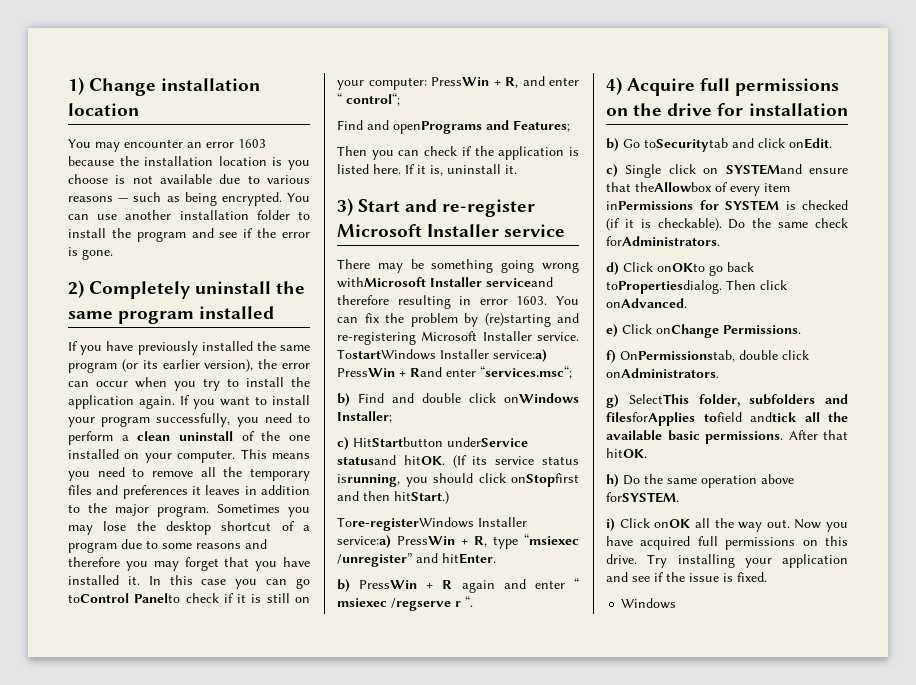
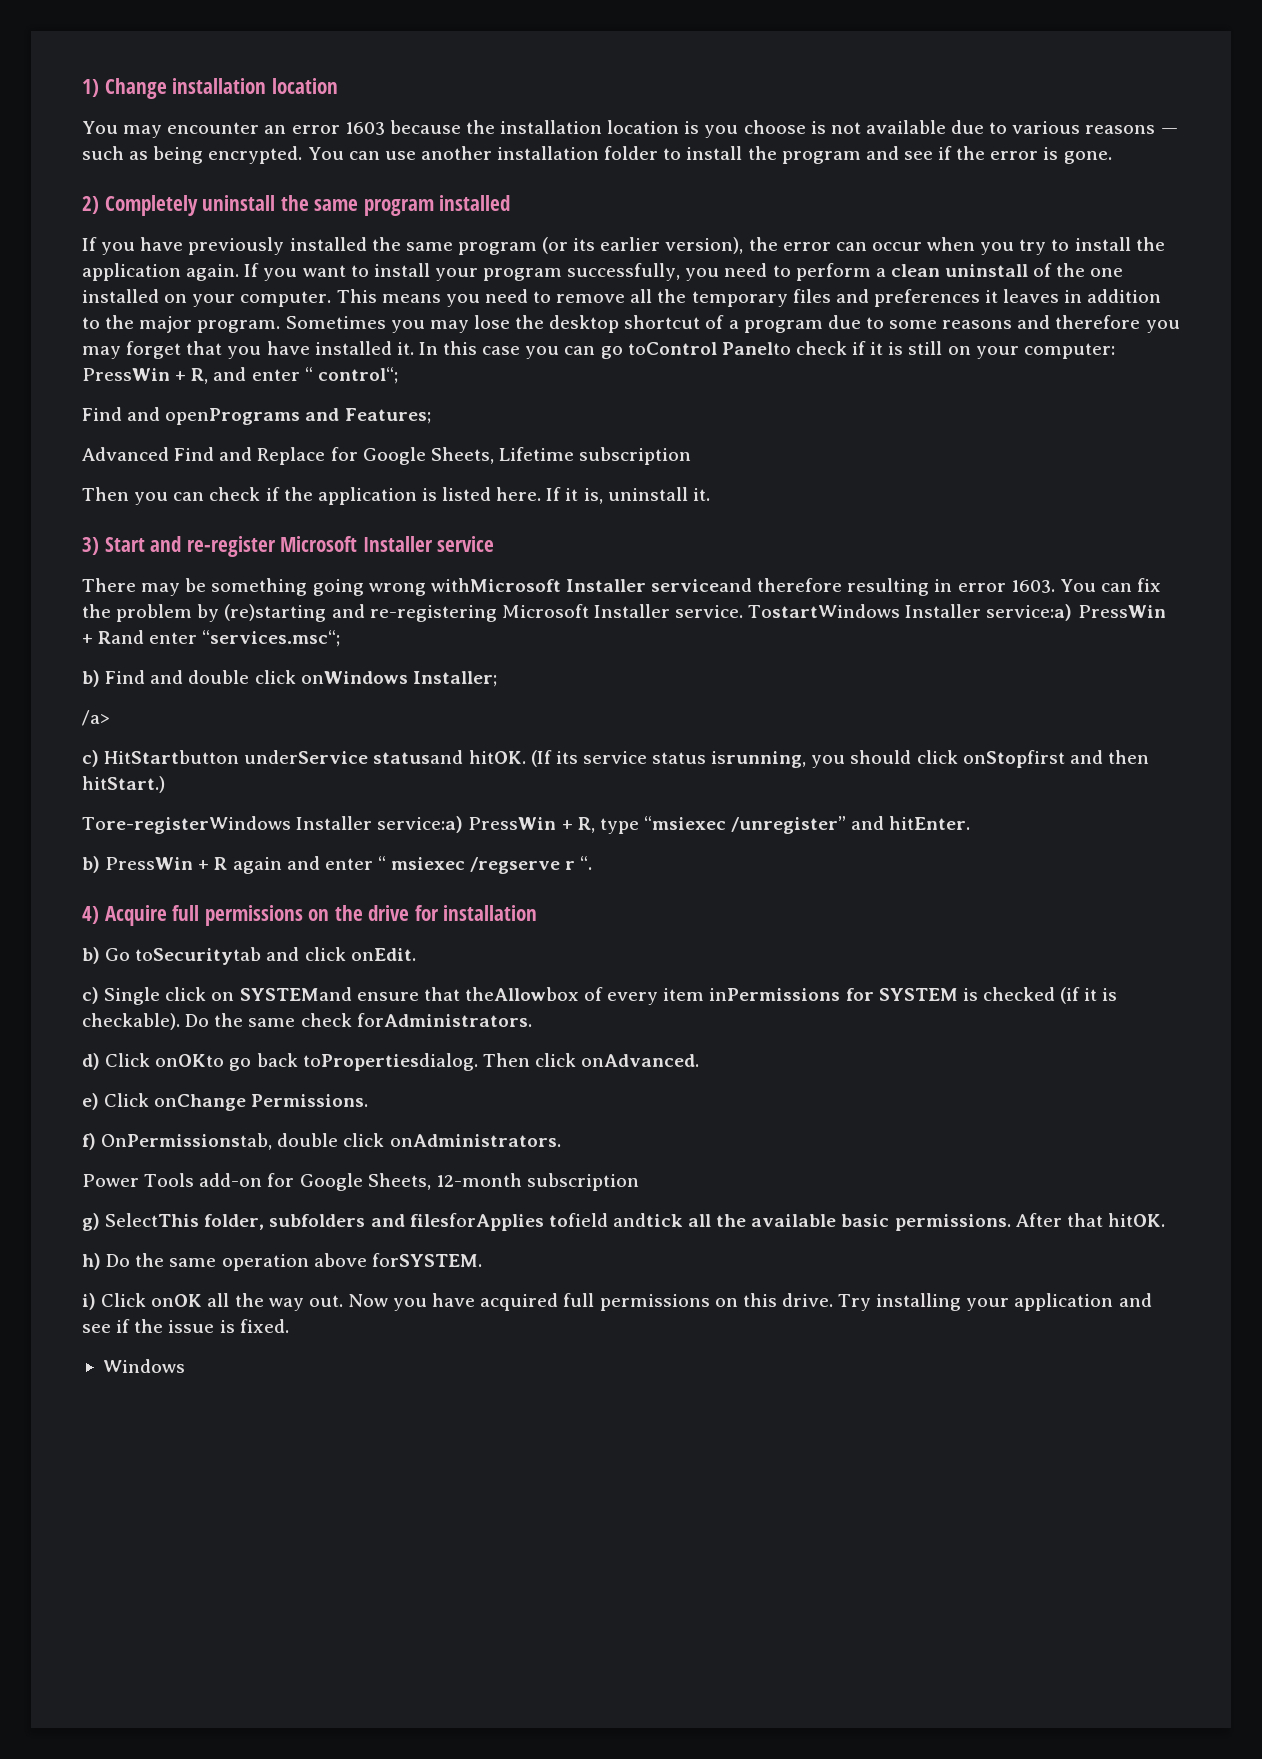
+ Advanced Find and Replace for Google Sheets, Lifetime subscription
+ /a>
+ Power Tools add-on for Google Sheets, 12-month subscription

